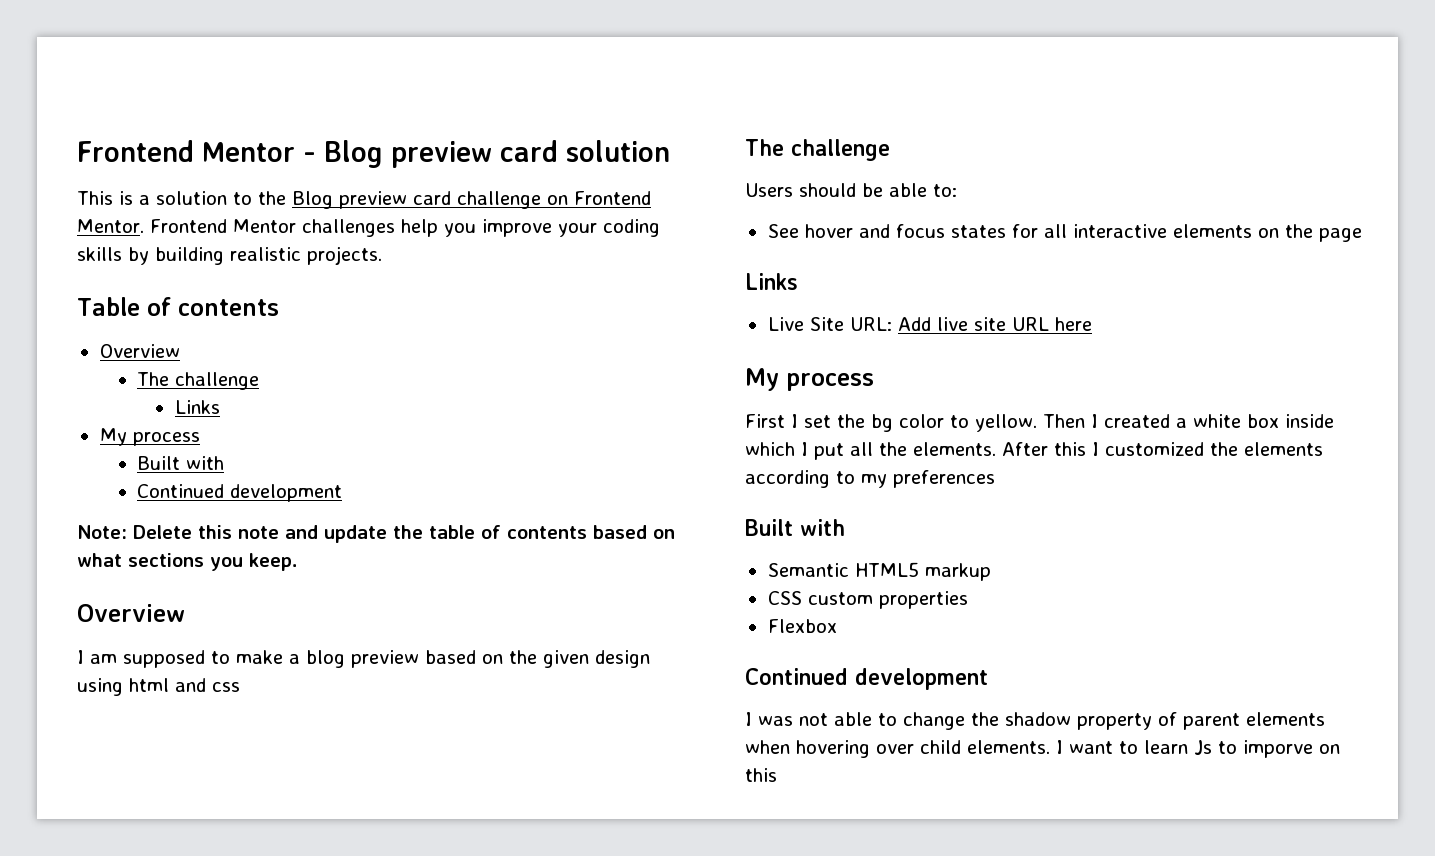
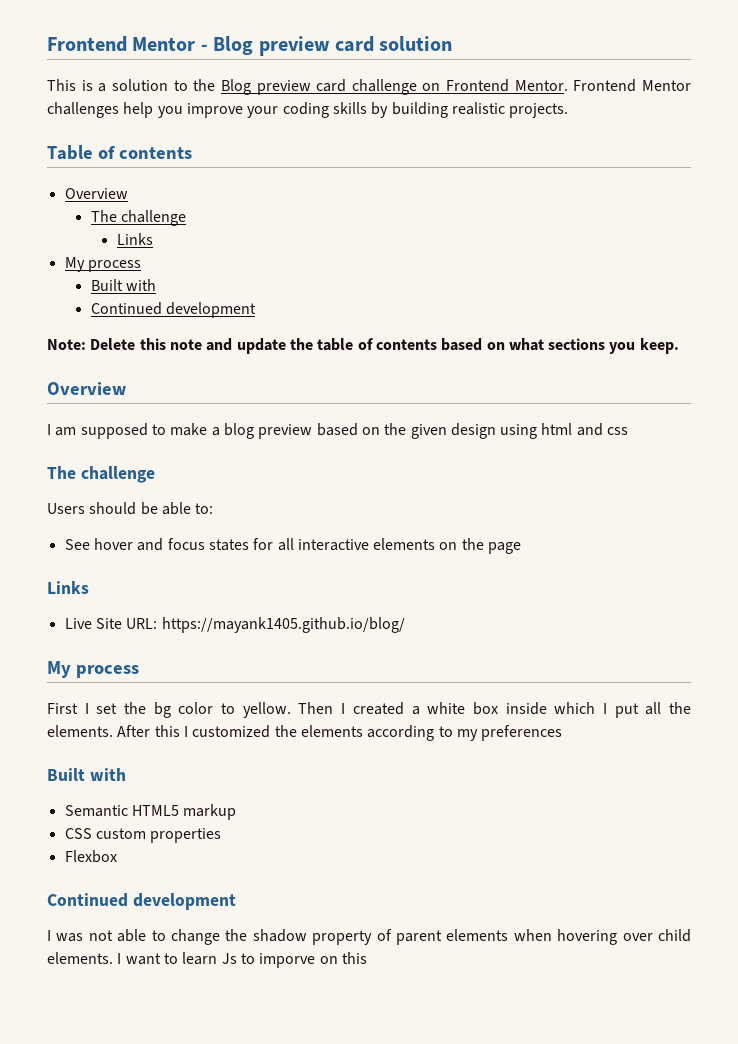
- Live Site URL: Add live site URL here
+ Live Site URL: https://mayank1405.github.io/blog/

